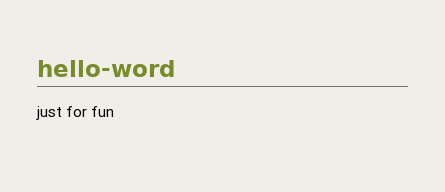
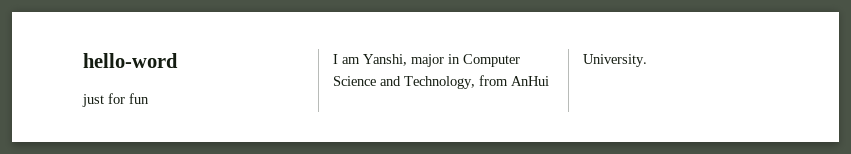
+ I am Yanshi, major in Computer Science and Technology, from AnHui University.

